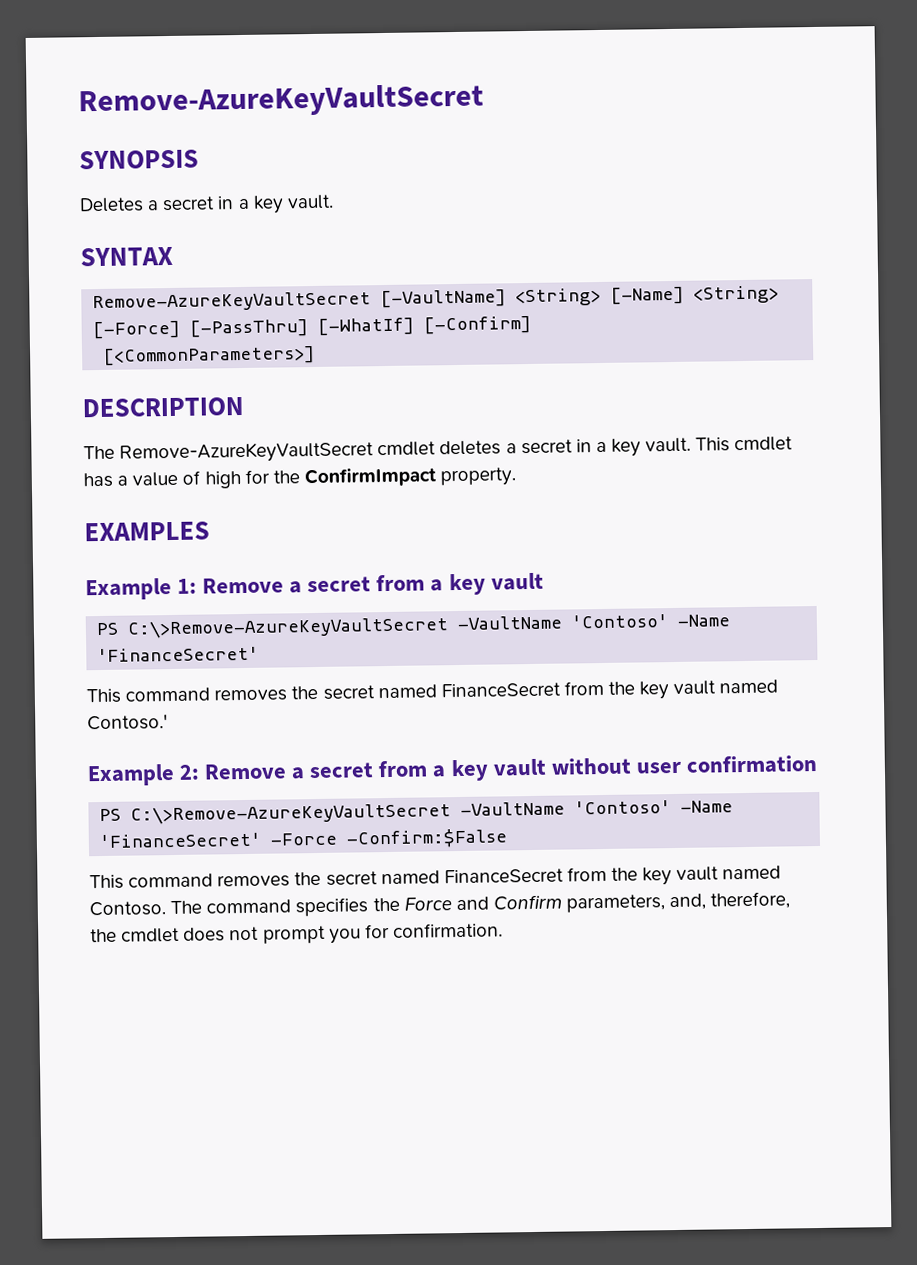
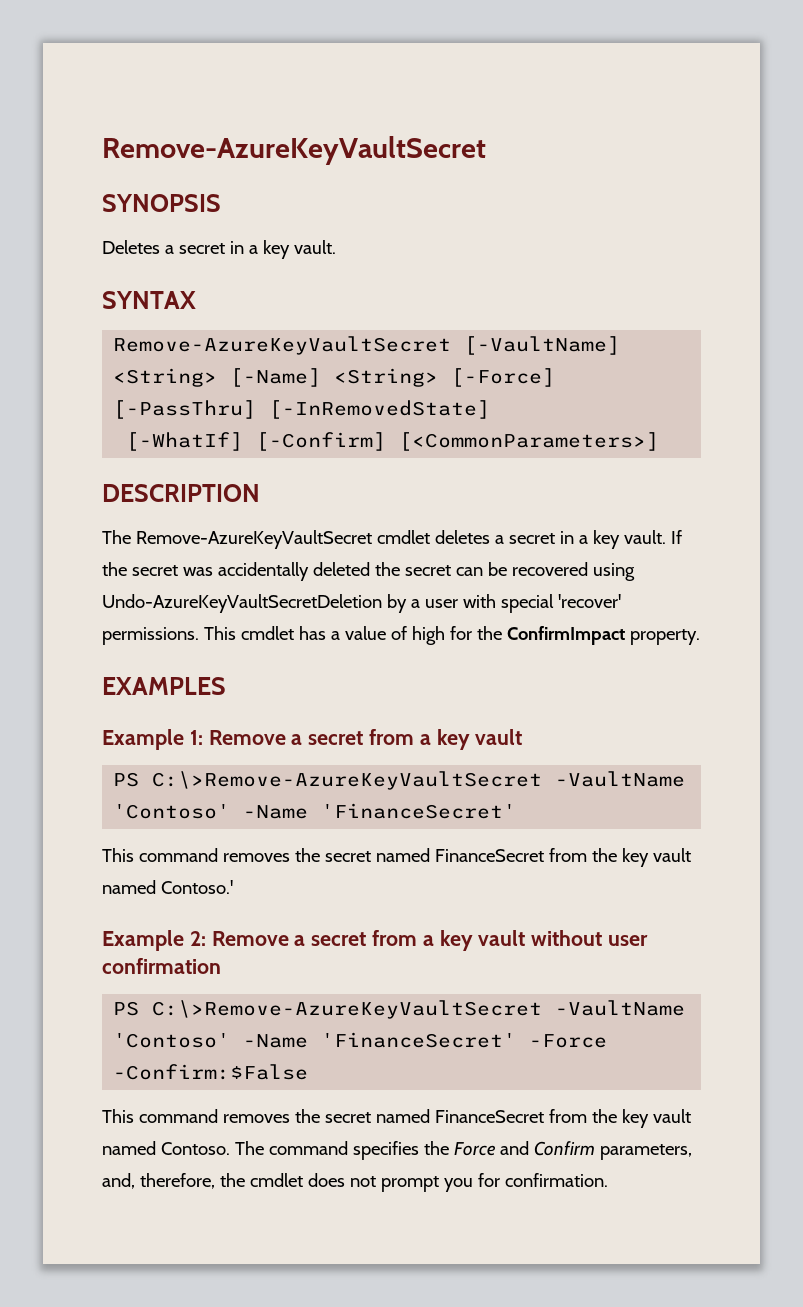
- Remove-AzureKeyVaultSecret [-VaultName] <String> [-Name] <String> [-Force] [-PassThru] [-WhatIf] [-Confirm]
- [<CommonParameters>]
+ Remove-AzureKeyVaultSecret [-VaultName] <String> [-Name] <String> [-Force] [-PassThru] [-InRemovedState]
+ [-WhatIf] [-Confirm] [<CommonParameters>]
+ If the secret was accidentally deleted the secret can be recovered using Undo-AzureKeyVaultSecretDeletion by a user with special 'recover' permissions.

